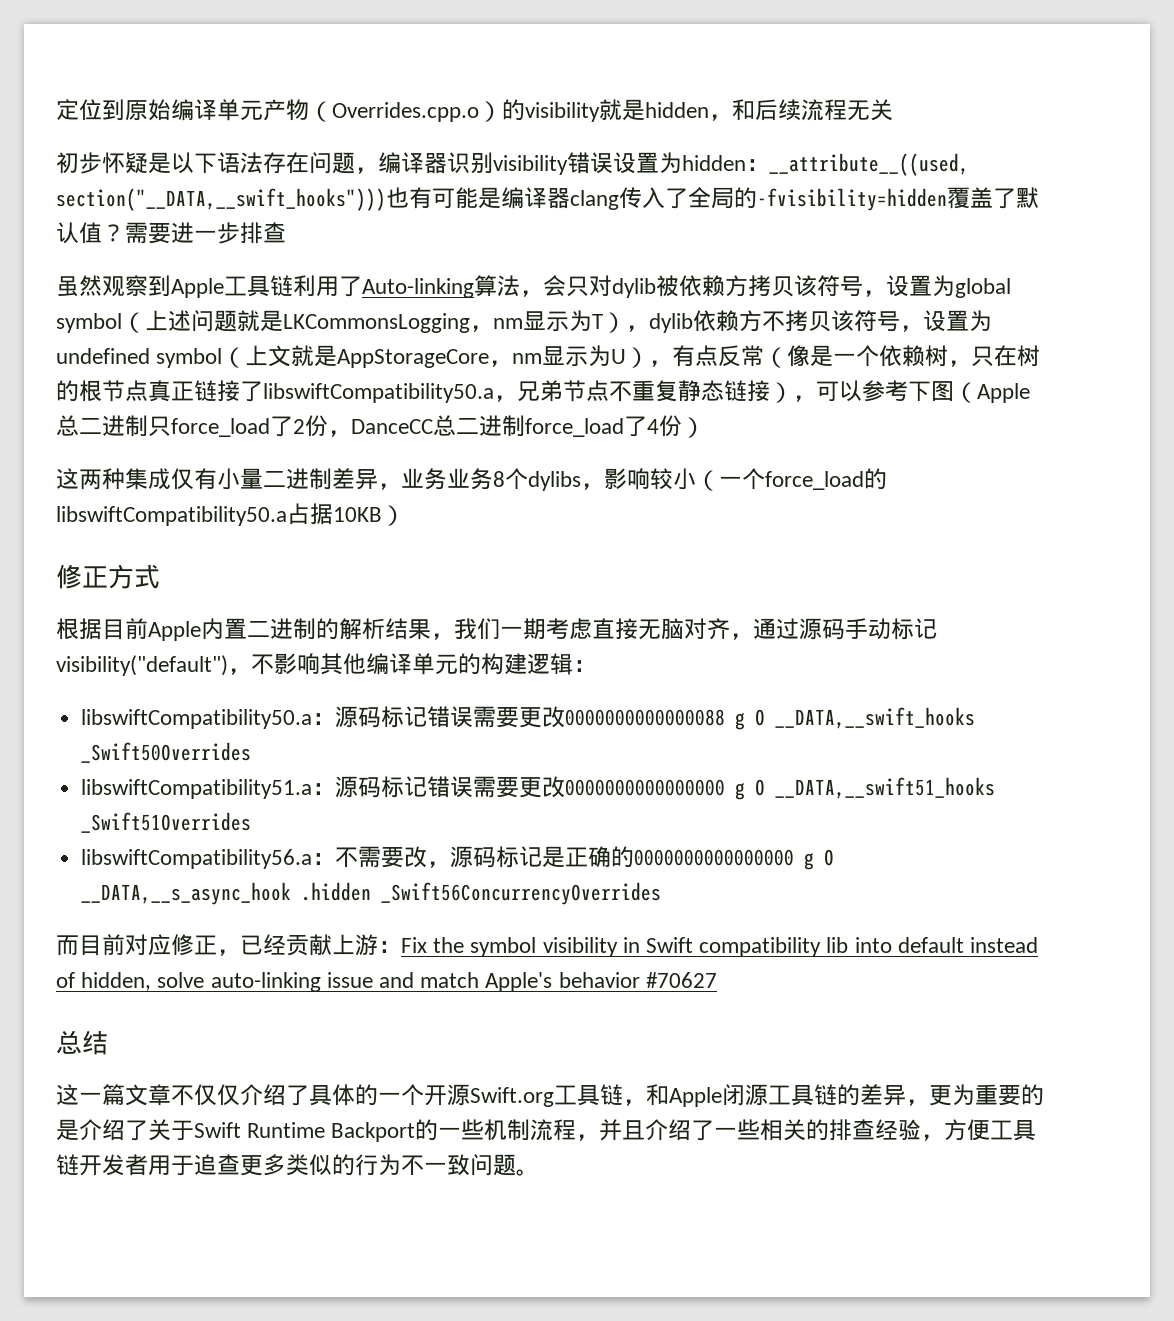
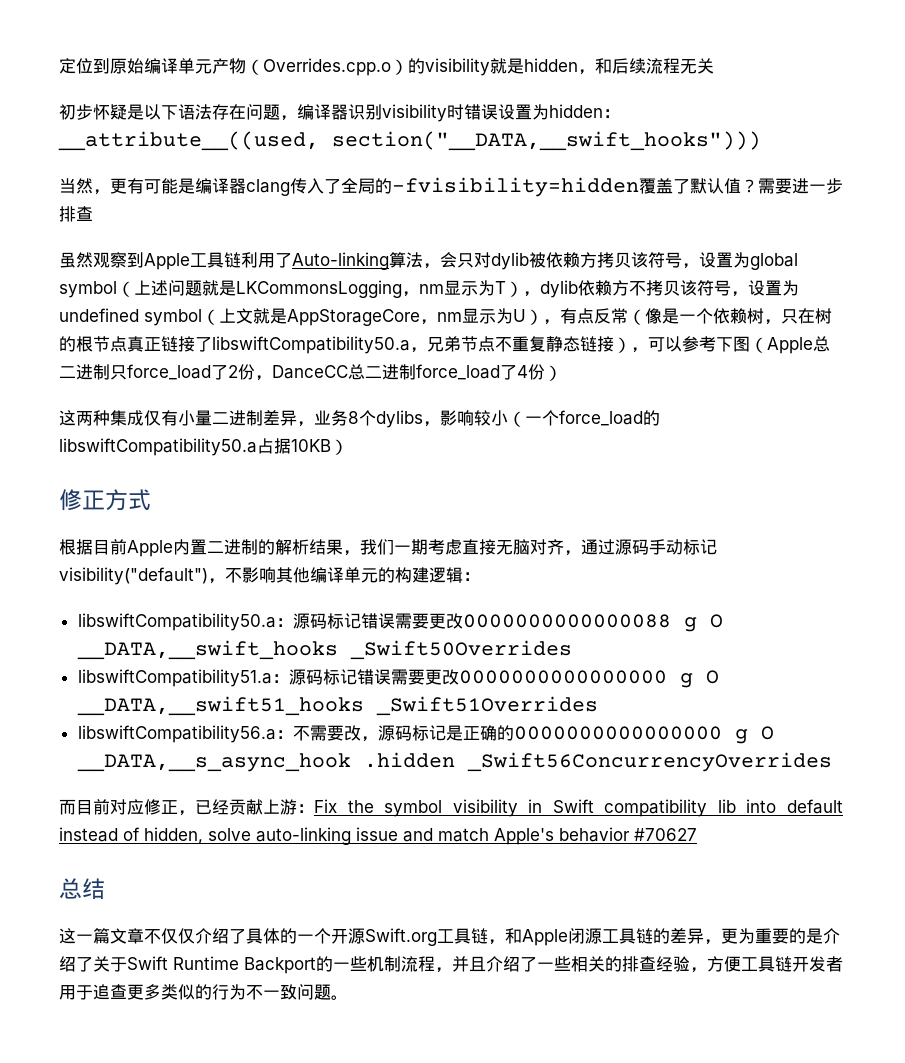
- 初步怀疑是以下语法存在问题，编译器识别visibility错误设置为hidden：__attribute__((used, section("__DATA,__swift_hooks")))也有可能是编译器clang传入了全局的-fvisibility=hidden覆盖了默认值？
+ 初步怀疑是以下语法存在问题，编译器识别visibility时错误设置为hidden：__attribute__((used, section("__DATA,__swift_hooks")))
+ 当然，更有可能是编译器clang传入了全局的-fvisibility=hidden覆盖了默认值？
- 这两种集成仅有小量二进制差异，业务业务8个dylibs，影响较小（一个force_load的libswiftCompatibility50.a占据10KB）
+ 这两种集成仅有小量二进制差异，业务8个dylibs，影响较小（一个force_load的libswiftCompatibility50.a占据10KB）

